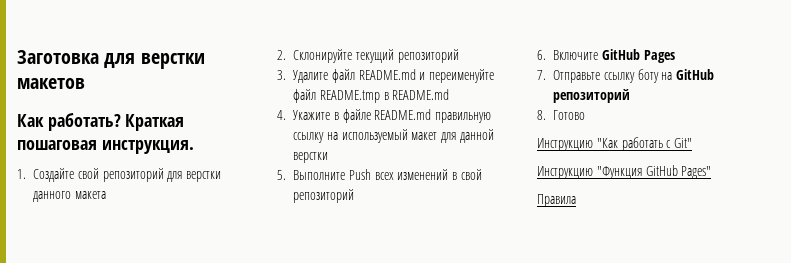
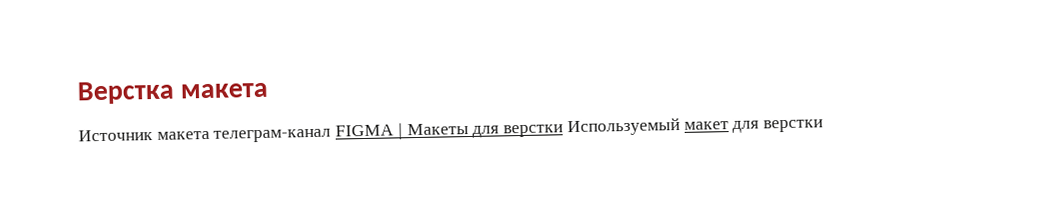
- Заготовка для верстки макетов
- Как работать? Краткая пошаговая инструкция.
- 1. Создайте свой репозиторий для верстки данного макета
- 2. Склонируйте текущий репозиторий
- 3. Удалите файл README.md и переименуйте файл README.tmp в README.md
- 4. Укажите в файле README.md правильную ссылку на используемый макет для данной верстки
- 5. Выполните Push всех изменений в свой репозиторий
- 6. Включите GitHub Pages
- 7. Отправьте ссылку боту на GitHub репозиторий
- 8. Готово
- Инструкцию "Как работать с Git"
- Инструкцию "Функция GitHub Pages"
- Правила
+ Верстка макета
+ Источник макета телеграм-канал FIGMA | Макеты для верстки Используемый макет для верстки

